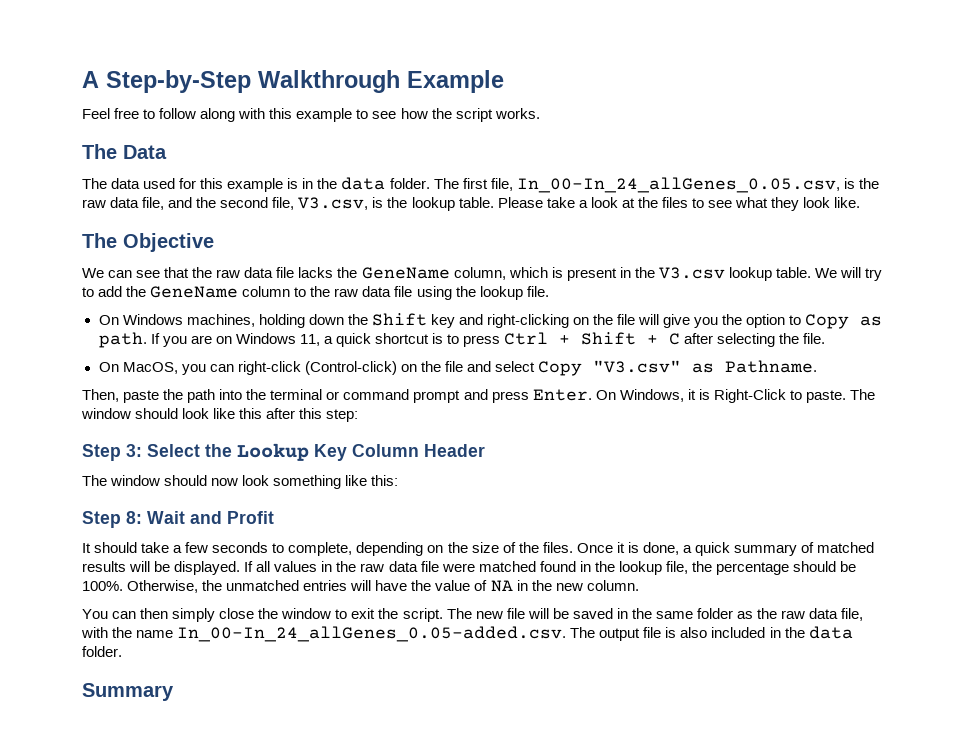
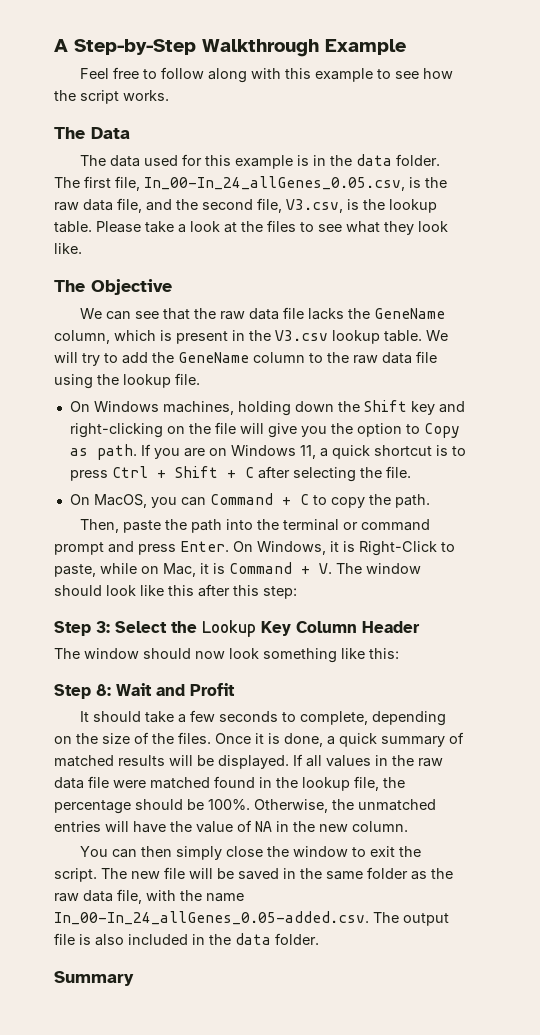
- On MacOS, you can right-click (Control-click) on the file and select Copy "V3.csv" as Pathname.
+ On MacOS, you can Command + C to copy the path.
- On Windows, it is Right-Click to paste. The window should look like this after this step:
+ On Windows, it is Right-Click to paste, while on Mac, it is Command + V. The window should look like this after this step:

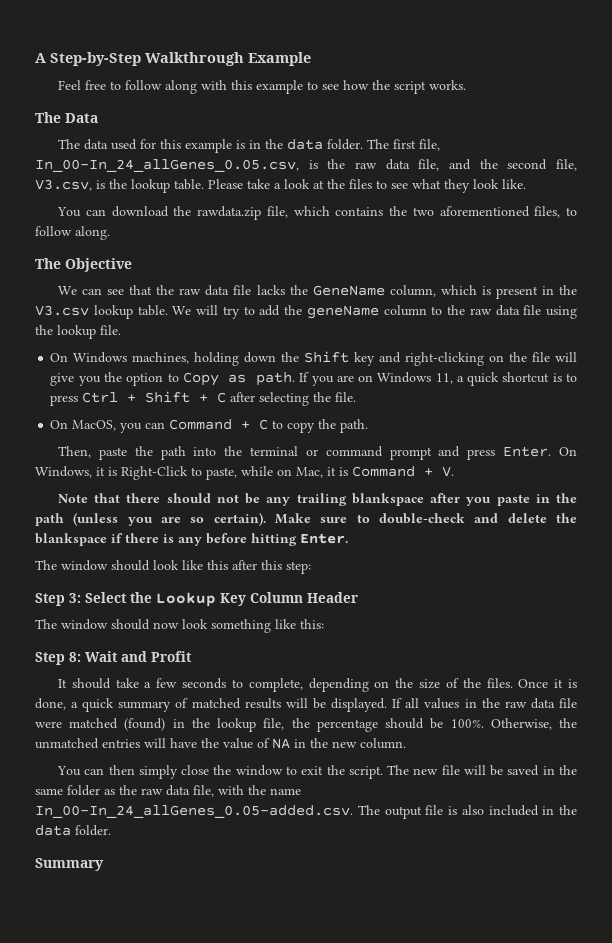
+ You can download the rawdata.zip file, which contains the two aforementioned files, to follow along.
- We will try to add the GeneName column to the raw data file using the lookup file.
+ We will try to add the geneName column to the raw data file using the lookup file.
- On Windows, it is Right-Click to paste, while on Mac, it is Command + V. The window should look like this after this step:
+ On Windows, it is Right-Click to paste, while on Mac, it is Command + V.
+ Note that there should not be any trailing blankspace after you paste in the path (unless you are so certain). Make sure to double-check and delete the blankspace if there is any before hitting Enter.
+ The window should look like this after this step:
- If all values in the raw data file were matched found in the lookup file, the percentage should be 100%.
+ If all values in the raw data file were matched (found) in the lookup file, the percentage should be 100%.

